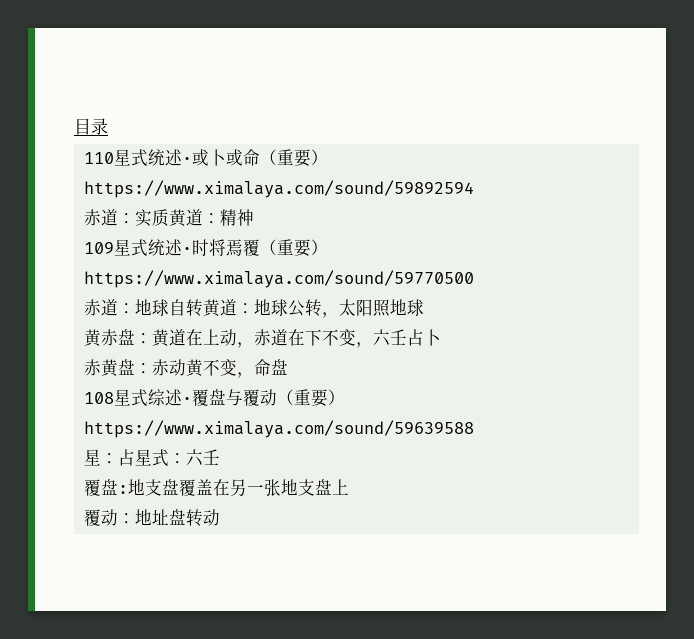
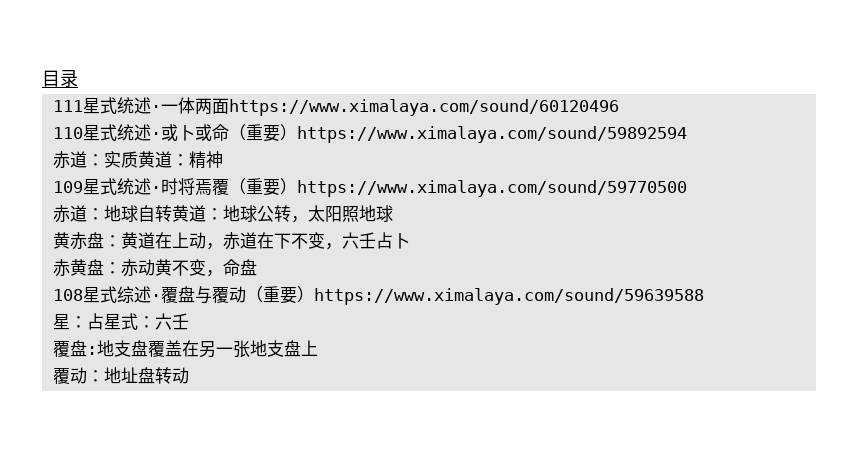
+ 111星式统述·一体两面https://www.ximalaya.com/sound/60120496

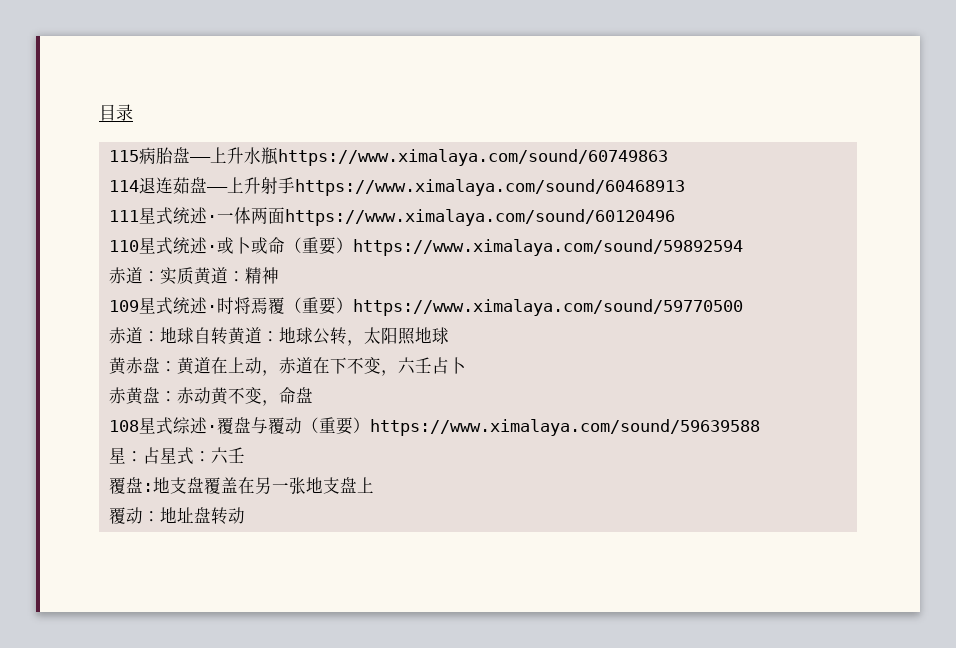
+ 115病胎盘——上升水瓶https://www.ximalaya.com/sound/60749863
+ 114退连茹盘——上升射手https://www.ximalaya.com/sound/60468913

